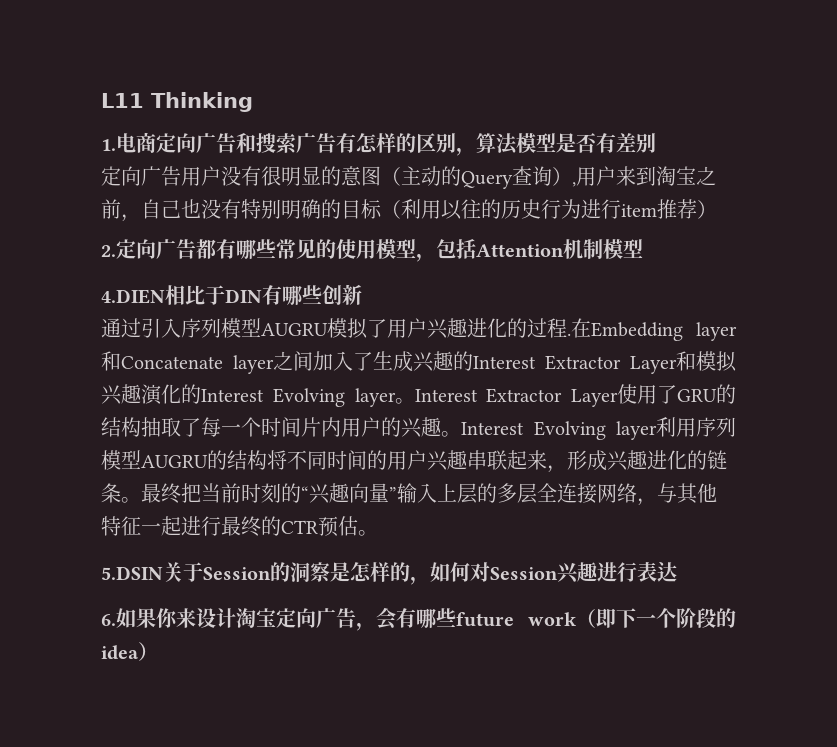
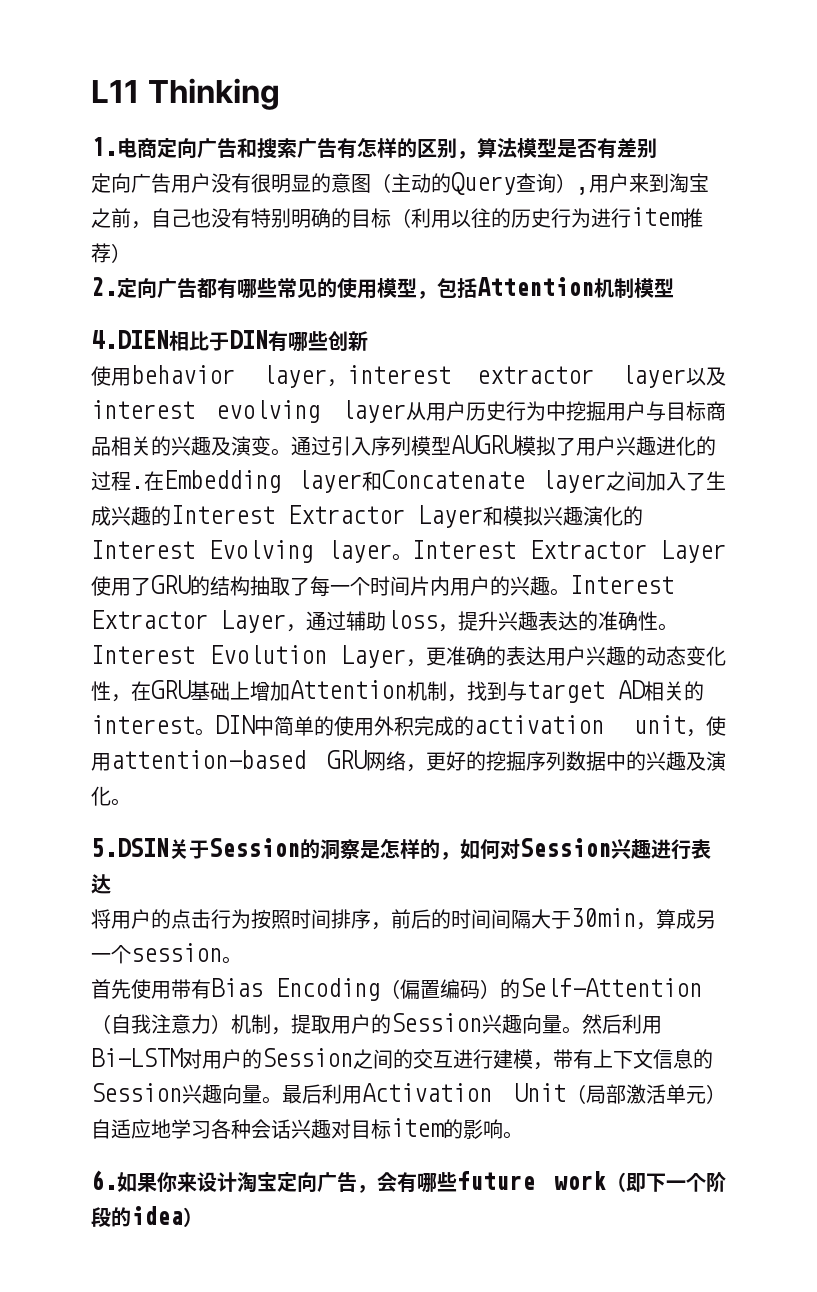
+ 使用behavior layer，interest extractor layer以及interest evolving layer从用户历史行为中挖掘用户与目标商品相关的兴趣及演变。
- Interest Evolving layer利用序列模型AUGRU的结构将不同时间的用户兴趣串联起来，形成兴趣进化的链条。最终把当前时刻的“兴趣向量”输入上层的多层全连接网络，与其他特征一起进行最终的CTR预估。
+ Interest Extractor Layer，通过辅助loss，提升兴趣表达的准确性。Interest Evolution Layer，更准确的表达用户兴趣的动态变化性，在GRU基础上增加Attention机制，找到与target AD相关的interest。DIN中简单的使用外积完成的activation unit，使用attention-based GRU网络，更好的挖掘序列数据中的兴趣及演化。
+ 将用户的点击行为按照时间排序，前后的时间间隔大于30min，算成另一个session。
+ 首先使用带有Bias Encoding（偏置编码）的Self-Attention（自我注意力）机制，提取用户的Session兴趣向量。然后利用Bi-LSTM对用户的Session之间的交互进行建模，带有上下文信息的Session兴趣向量。最后利用Activation Unit（局部激活单元）自适应地学习各种会话兴趣对目标item的影响。

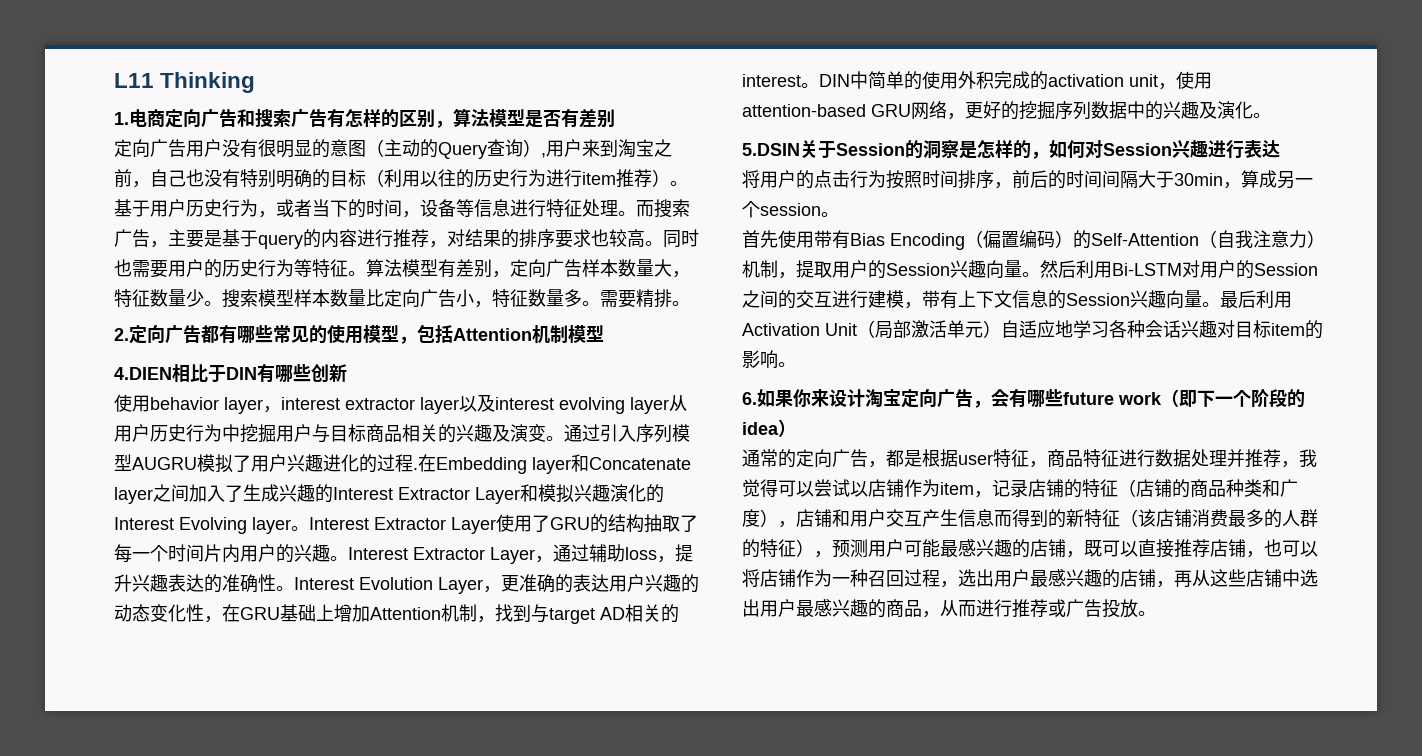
- 定向广告用户没有很明显的意图（主动的Query查询）,用户来到淘宝之前，自己也没有特别明确的目标（利用以往的历史行为进行item推荐）
+ 定向广告用户没有很明显的意图（主动的Query查询）,用户来到淘宝之前，自己也没有特别明确的目标（利用以往的历史行为进行item推荐）。基于用户历史行为，或者当下的时间，设备等信息进行特征处理。而搜索广告，主要是基于query的内容进行推荐，对结果的排序要求也较高。同时也需要用户的历史行为等特征。算法模型有差别，定向广告样本数量大，特征数量少。搜索模型样本数量比定向广告小，特征数量多。需要精排。
+ 通常的定向广告，都是根据user特征，商品特征进行数据处理并推荐，我觉得可以尝试以店铺作为item，记录店铺的特征（店铺的商品种类和广度），店铺和用户交互产生信息而得到的新特征（该店铺消费最多的人群的特征），预测用户可能最感兴趣的店铺，既可以直接推荐店铺，也可以将店铺作为一种召回过程，选出用户最感兴趣的店铺，再从这些店铺中选出用户最感兴趣的商品，从而进行推荐或广告投放。

